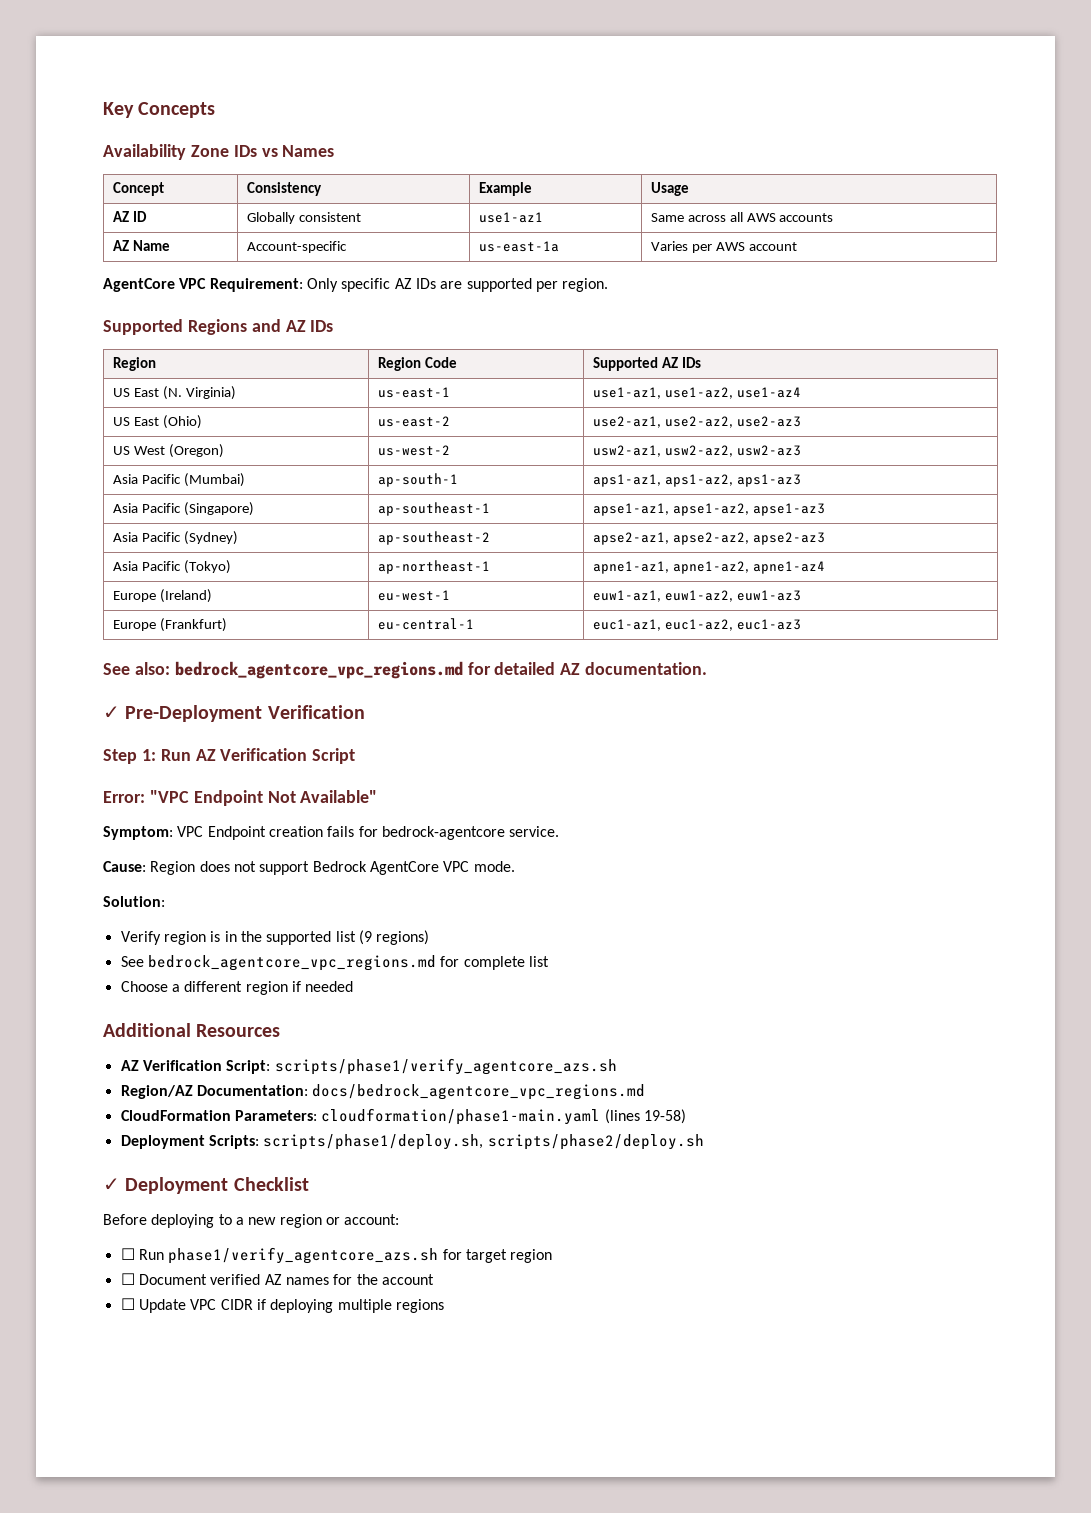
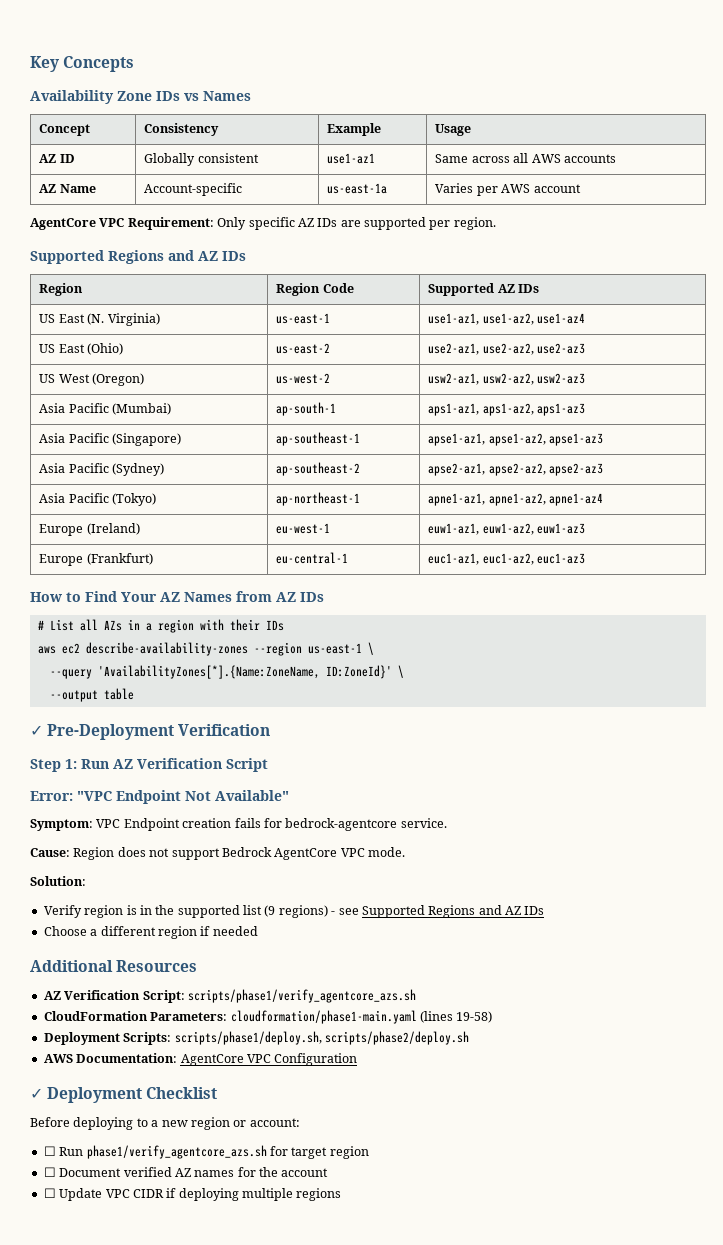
- See also: bedrock_agentcore_vpc_regions.md for detailed AZ documentation.
+ How to Find Your AZ Names from AZ IDs
+ # List all AZs in a region with their IDs
+ aws ec2 describe-availability-zones --region us-east-1 \
+ --query 'AvailabilityZones[*].{Name:ZoneName, ID:ZoneId}' \
+ --output table
- Verify region is in the supported list (9 regions)
- See bedrock_agentcore_vpc_regions.md for complete list
+ Verify region is in the supported list (9 regions) - see Supported Regions and AZ IDs
- Region/AZ Documentation: docs/bedrock_agentcore_vpc_regions.md
+ AWS Documentation: AgentCore VPC Configuration

